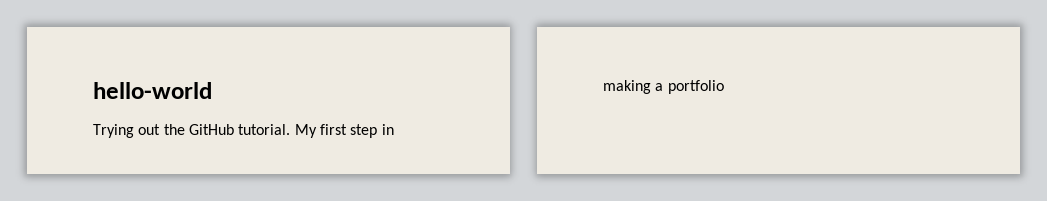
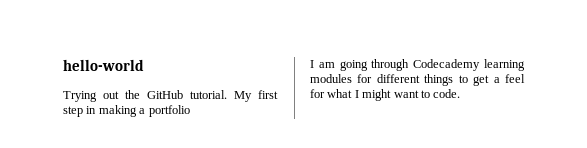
+ I am going through Codecademy learning modules for different things to get a feel for what I might want to code.

